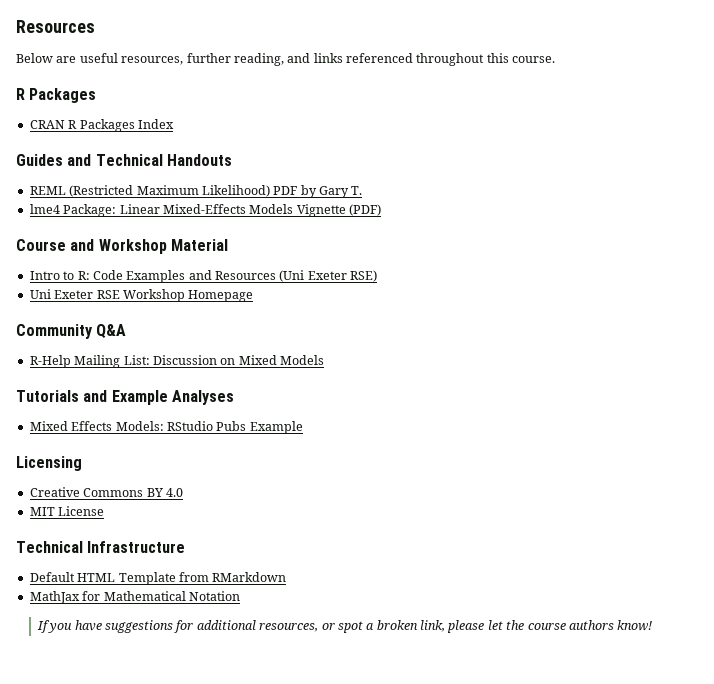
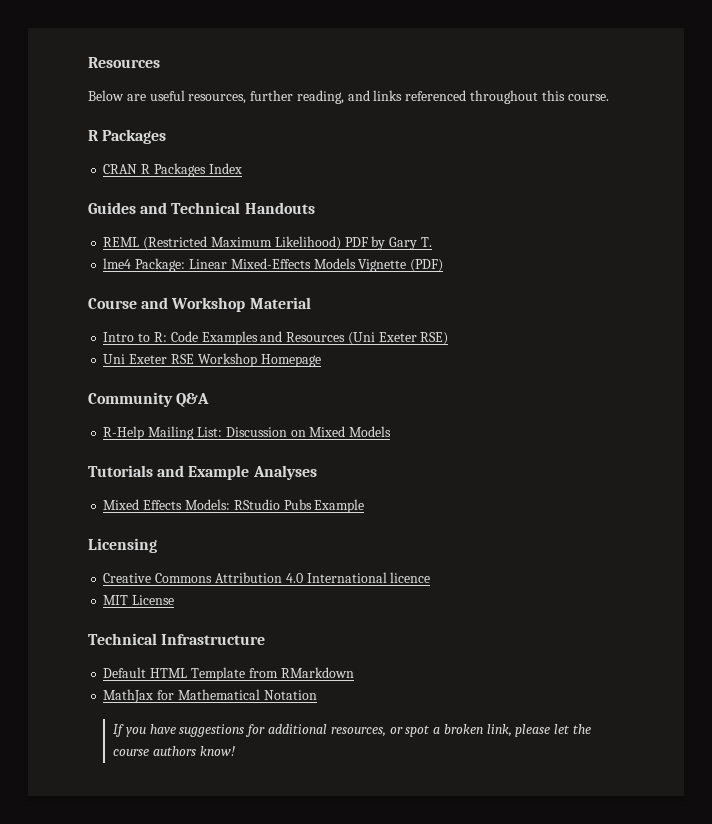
- Creative Commons BY 4.0
+ Creative Commons Attribution 4.0 International licence

